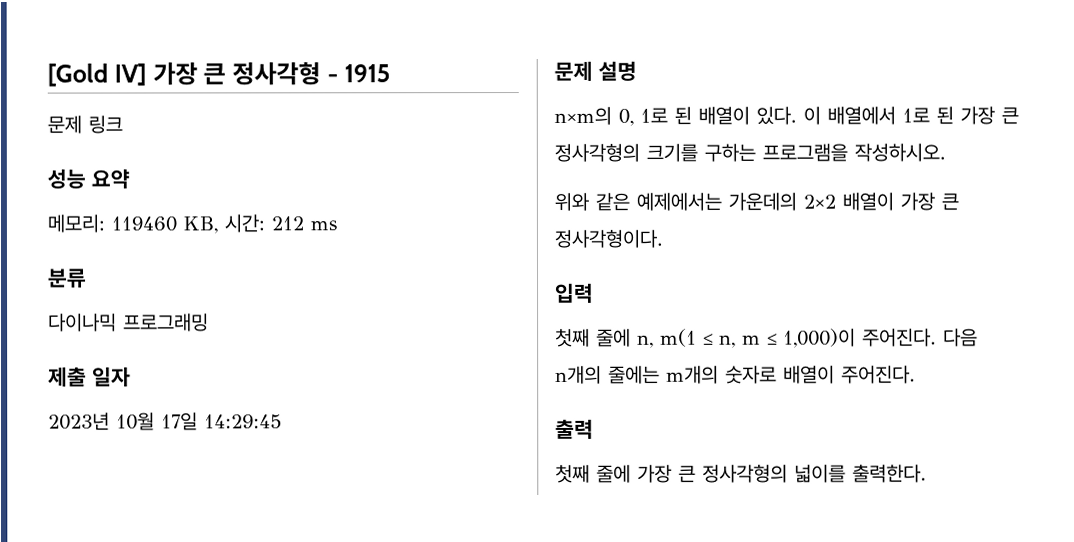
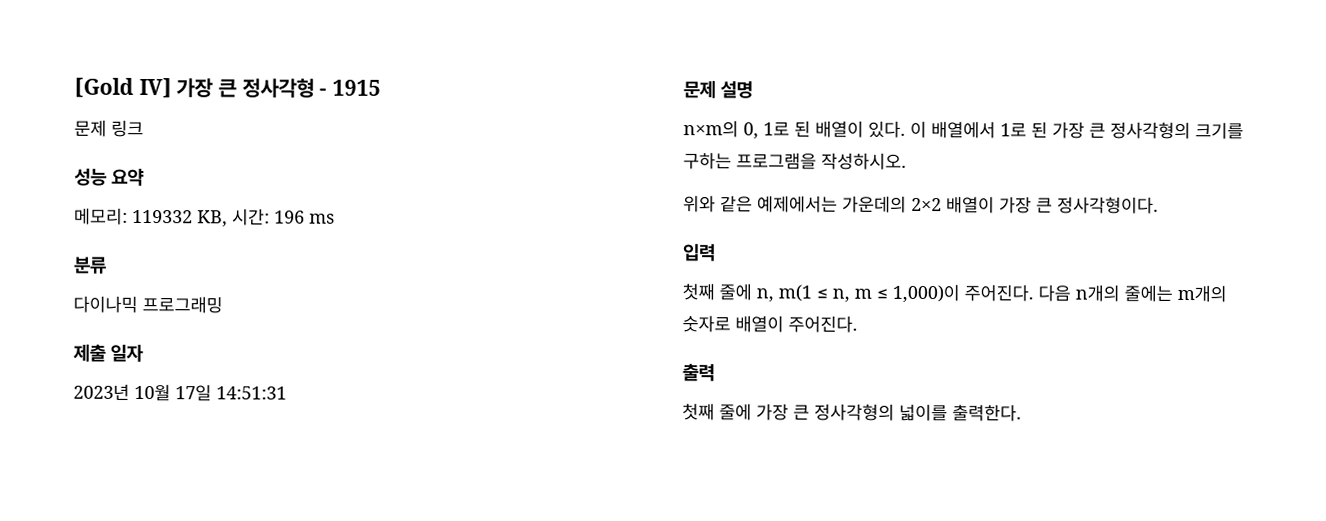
- 메모리: 119460 KB, 시간: 212 ms
+ 메모리: 119332 KB, 시간: 196 ms
- 2023년 10월 17일 14:29:45
+ 2023년 10월 17일 14:51:31

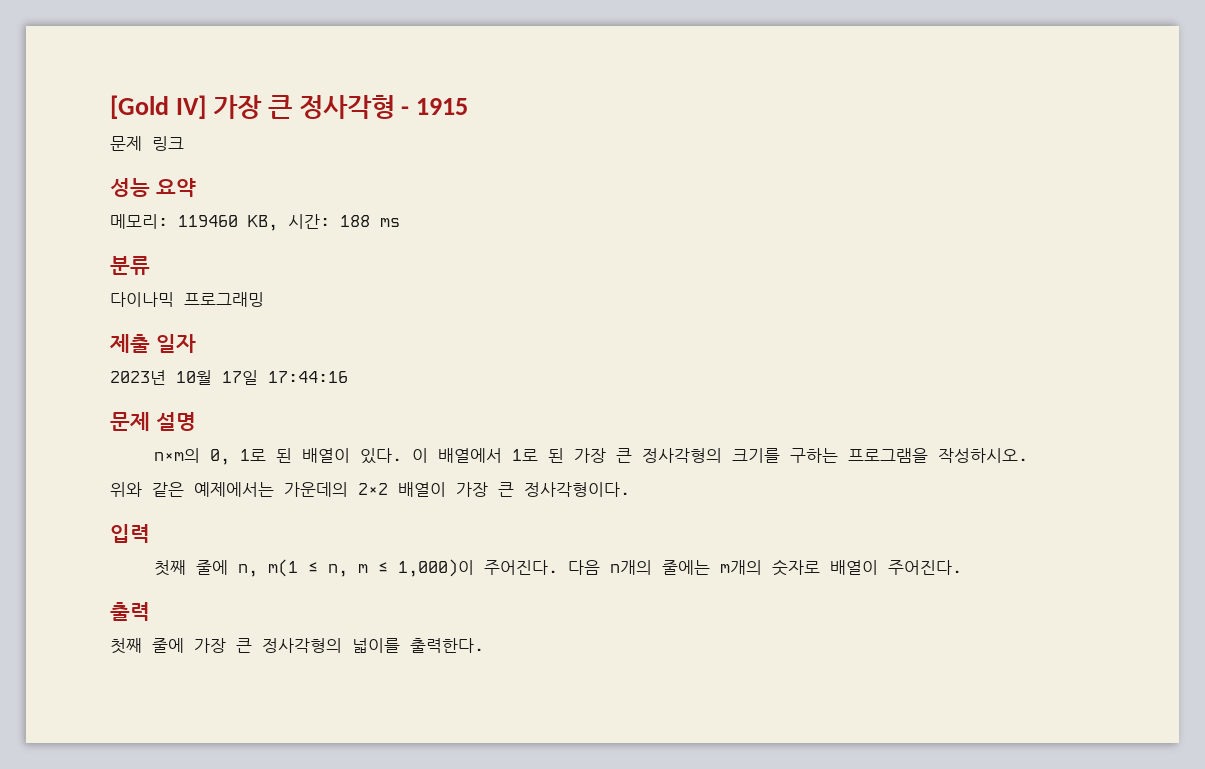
- 메모리: 119332 KB, 시간: 196 ms
+ 메모리: 119460 KB, 시간: 188 ms
- 2023년 10월 17일 14:51:31
+ 2023년 10월 17일 17:44:16

